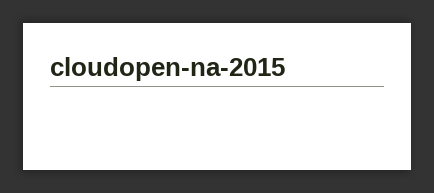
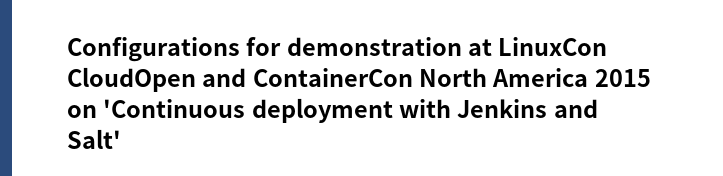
- cloudopen-na-2015
+ Configurations for demonstration at LinuxCon CloudOpen and ContainerCon North America 2015 on 'Continuous deployment with Jenkins and Salt'

